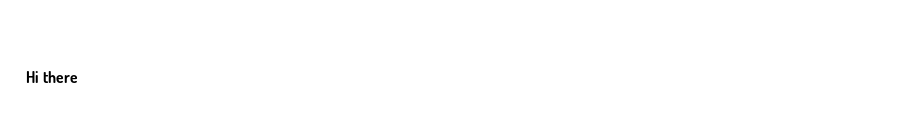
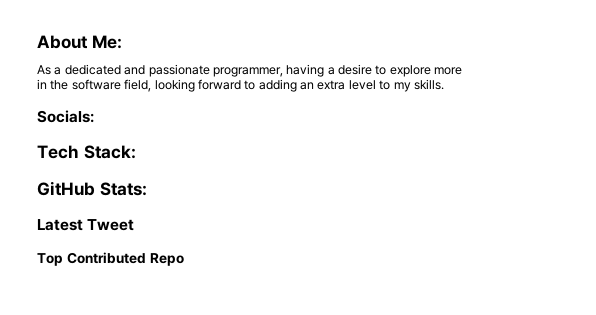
- Hi there
+ About Me:
+ As a dedicated and passionate programmer, having a desire to explore more
+ in the software field, looking forward to adding an extra level to my skills.
+ Socials:
+ Tech Stack:
+ GitHub Stats:
+ Latest Tweet
+ Top Contributed Repo

